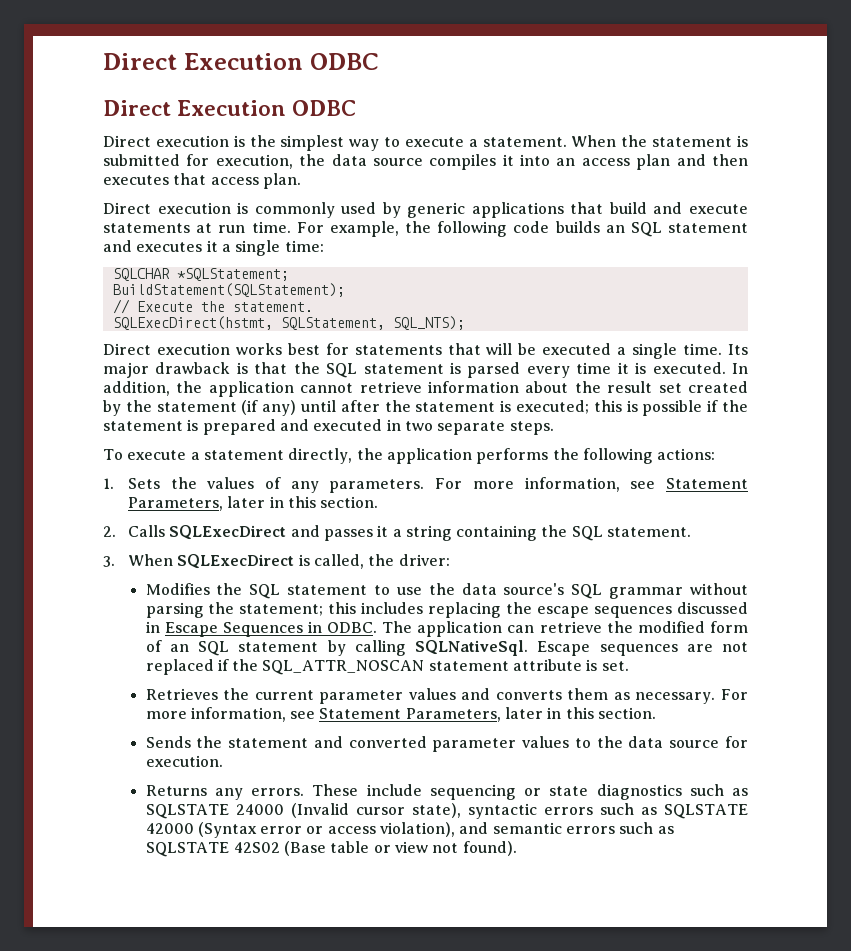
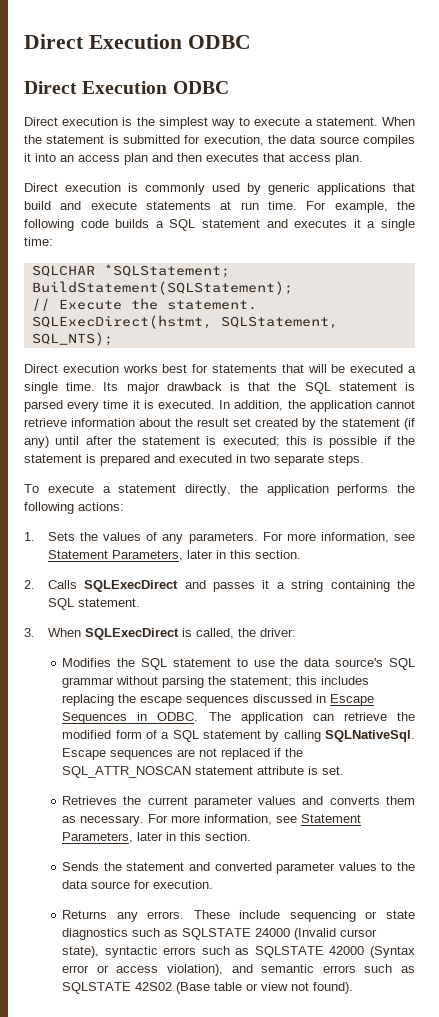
- For example, the following code builds an SQL statement and executes it a single time:
+ For example, the following code builds a SQL statement and executes it a single time:
- The application can retrieve the modified form of an SQL statement by calling SQLNativeSql.
+ The application can retrieve the modified form of a SQL statement by calling SQLNativeSql.

